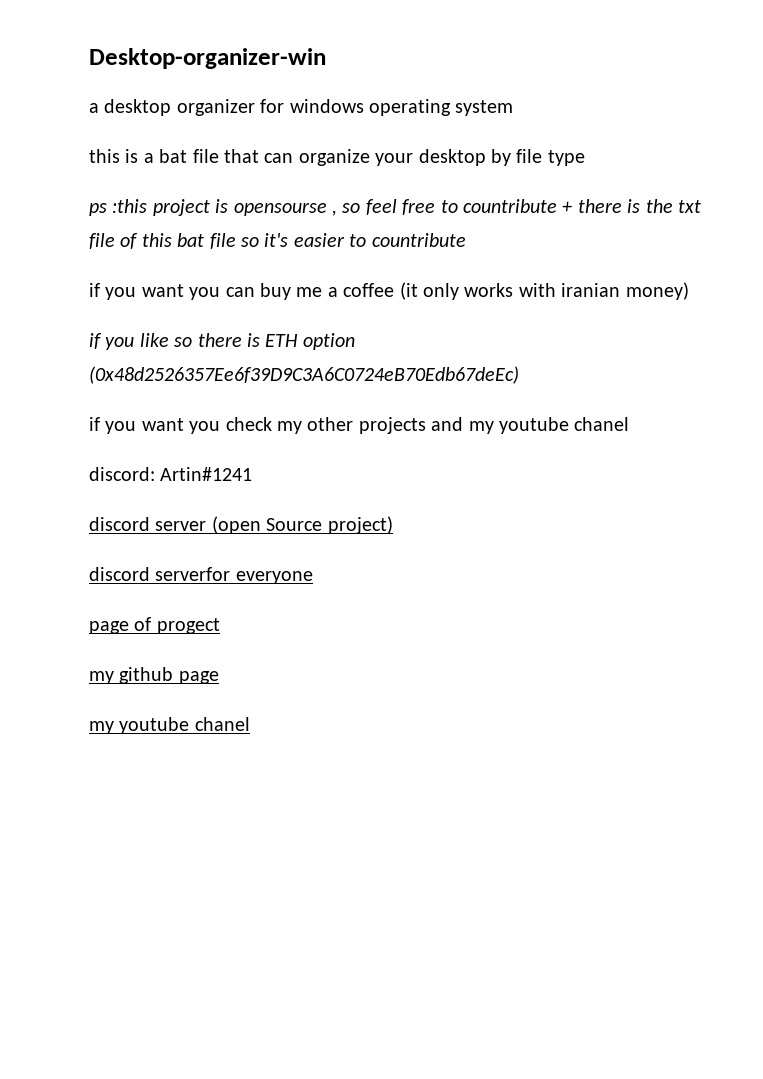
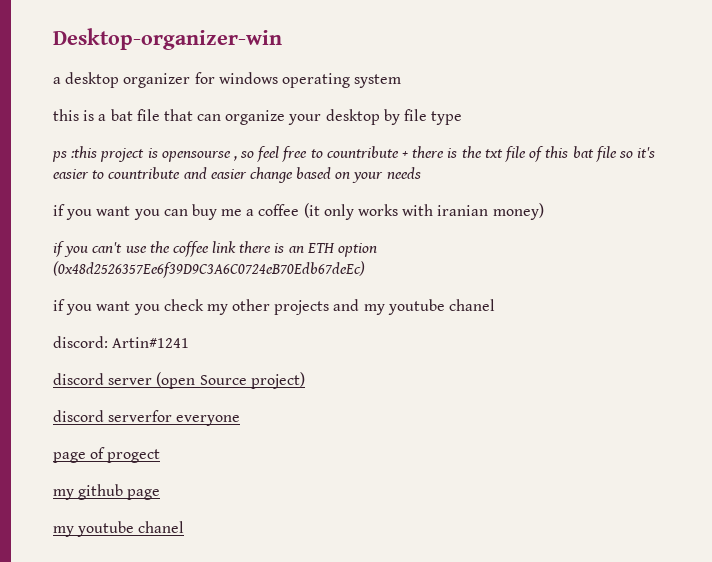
- ps :this project is opensourse , so feel free to countribute + there is the txt file of this bat file so it's easier to countribute
+ ps :this project is opensourse , so feel free to countribute + there is the txt file of this bat file so it's easier to countribute and easier change based on your needs
- if you like so there is ETH option (0x48d2526357Ee6f39D9C3A6C0724eB70Edb67deEc)
+ if you can't use the coffee link there is an ETH option (0x48d2526357Ee6f39D9C3A6C0724eB70Edb67deEc)

